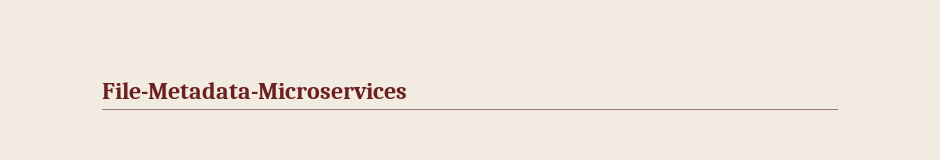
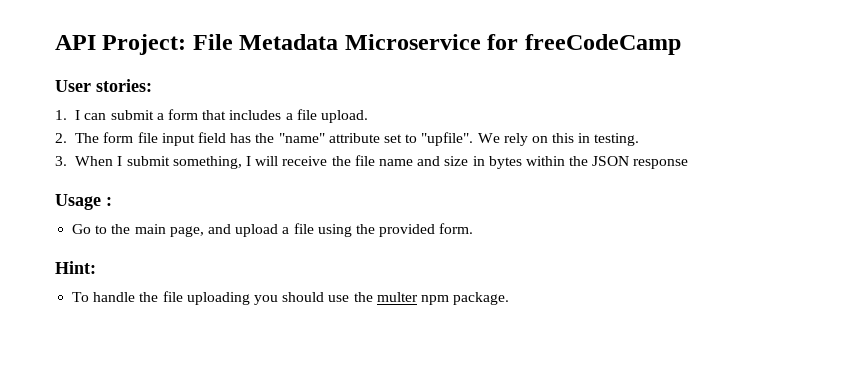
- File-Metadata-Microservices
+ API Project: File Metadata Microservice for freeCodeCamp
+ User stories:
+ 1. I can submit a form that includes a file upload.
+ 2. The form file input field has the "name" attribute set to "upfile". We rely on this in testing.
+ 3. When I submit something, I will receive the file name and size in bytes within the JSON response
+ Usage :
+ Go to the main page, and upload a file using the provided form.
+ Hint:
+ To handle the file uploading you should use the multer npm package.

